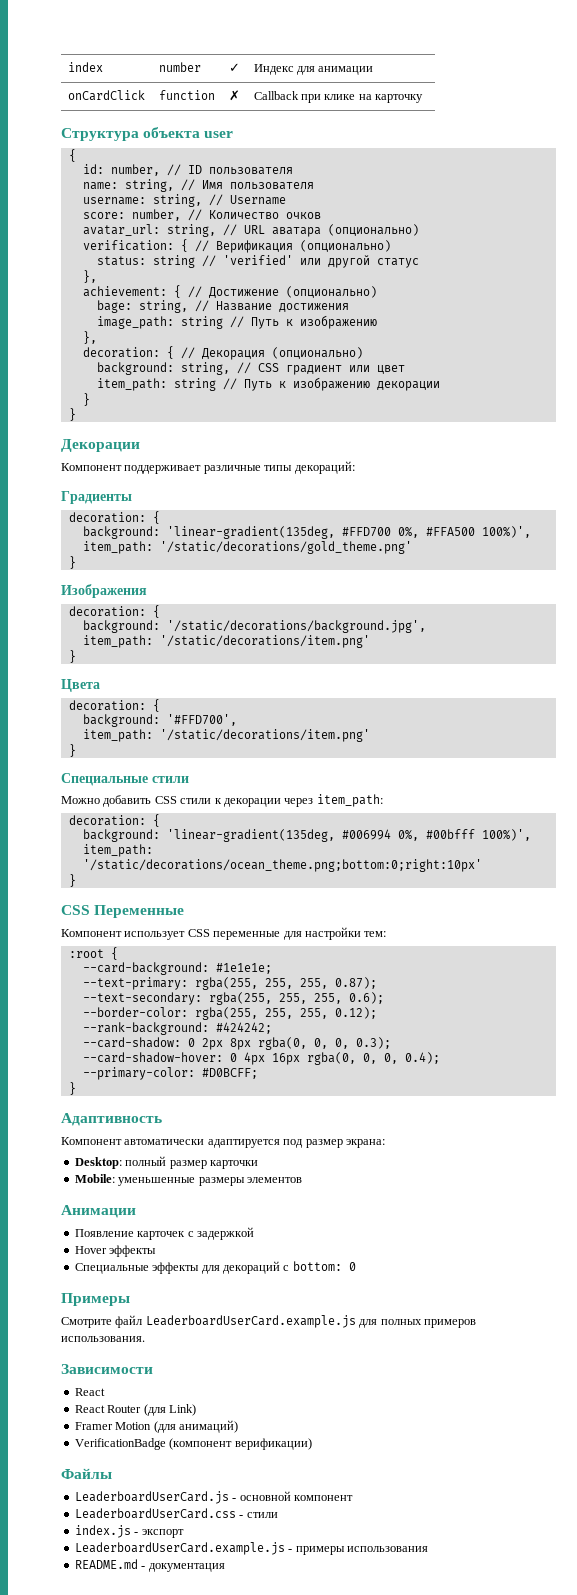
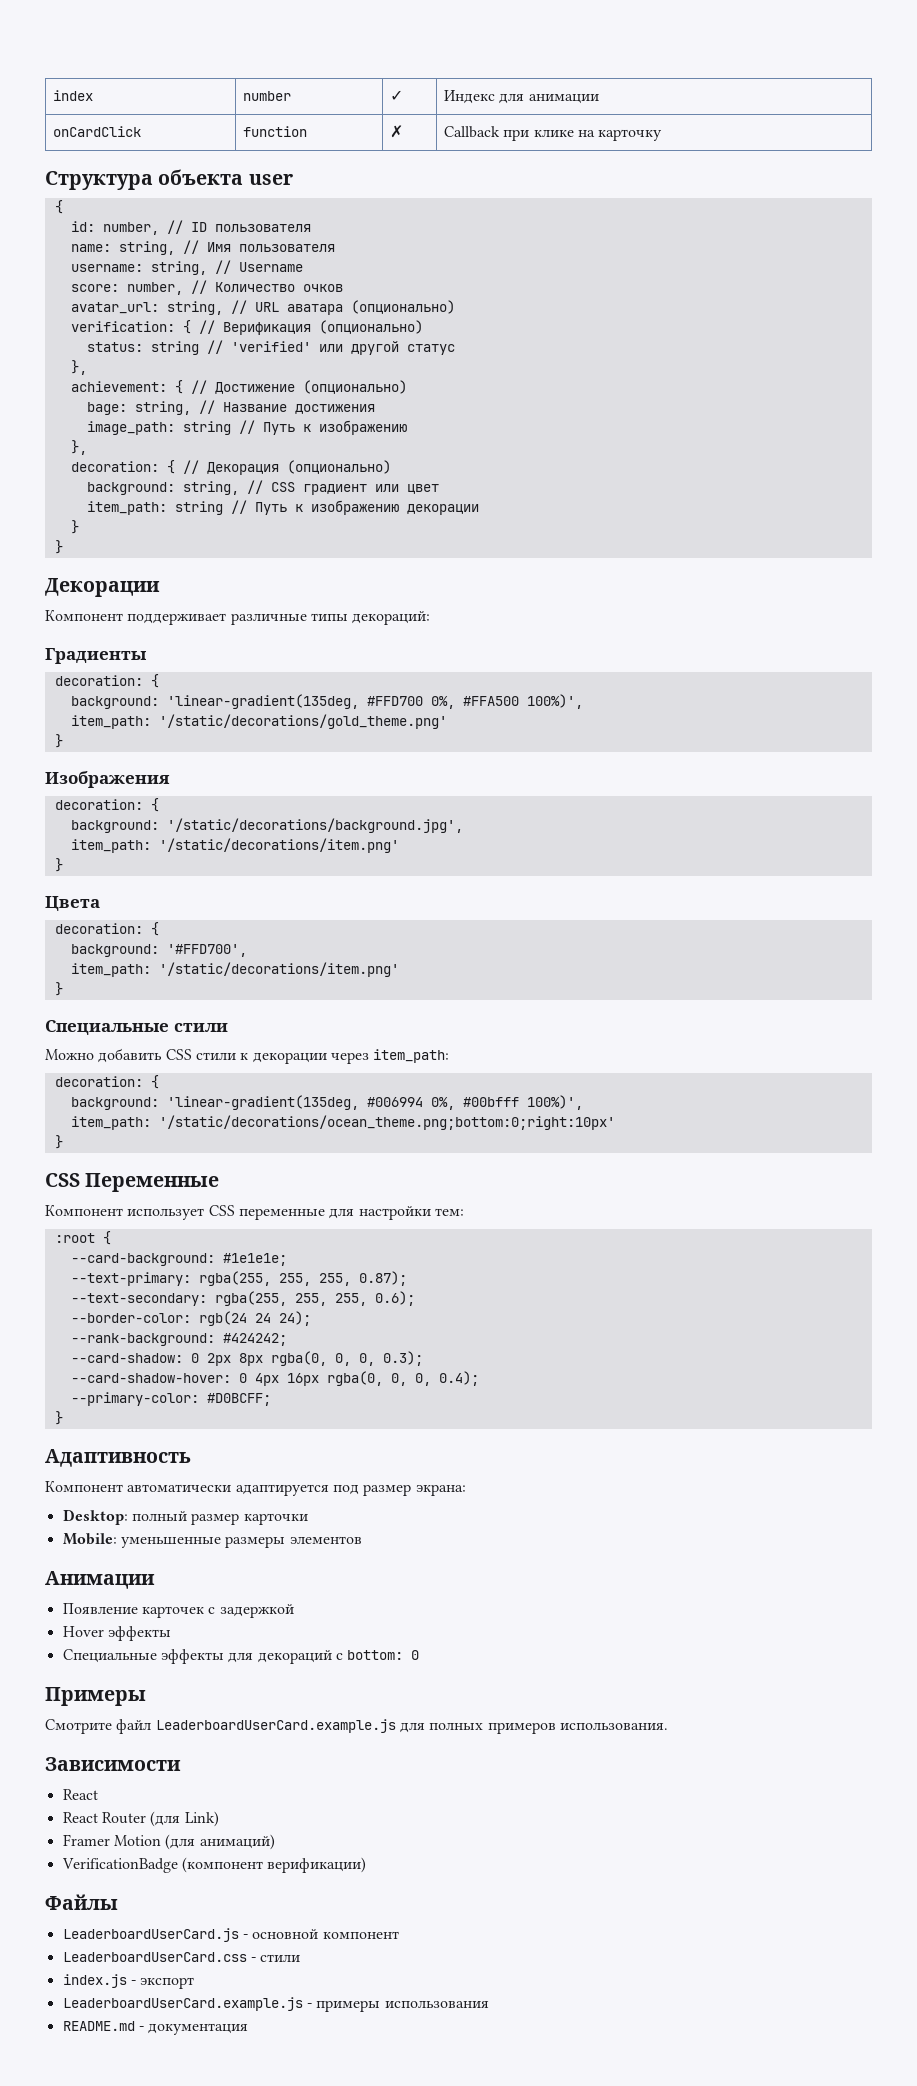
- --border-color: rgba(255, 255, 255, 0.12);
+ --border-color: rgb(24 24 24);

